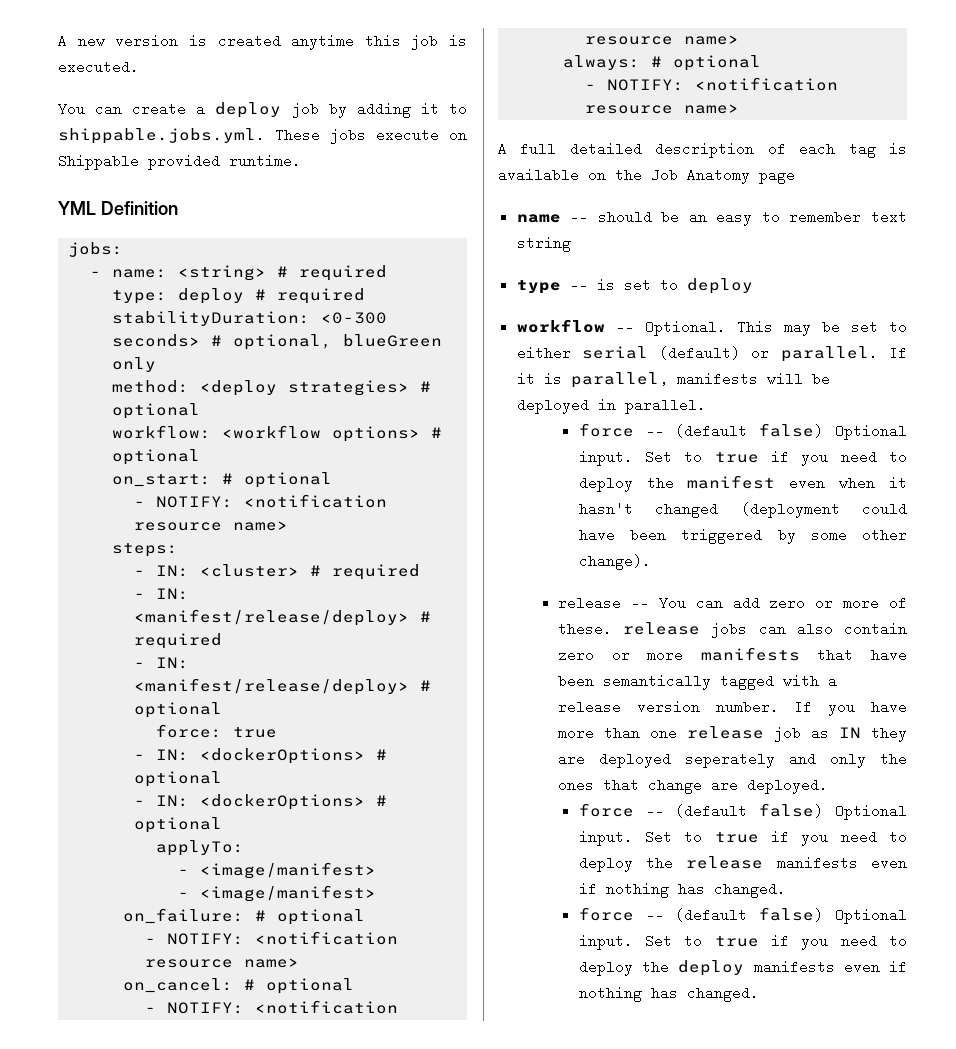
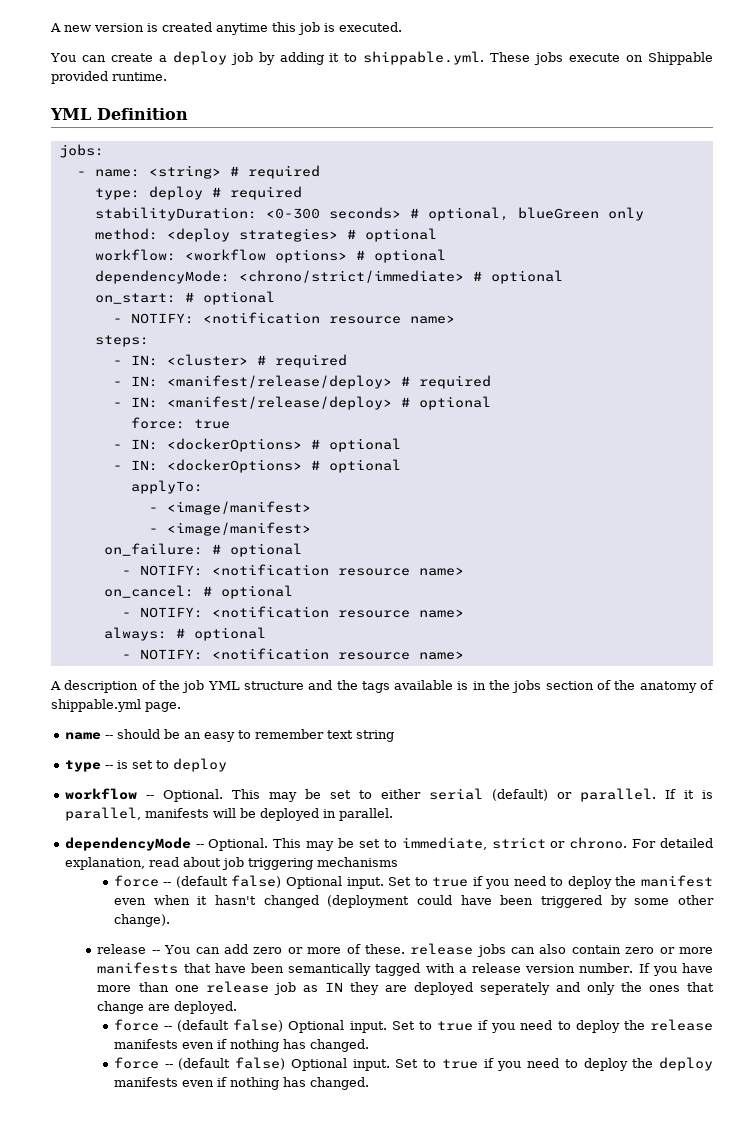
- You can create a deploy job by adding it to shippable.jobs.yml. These jobs execute on Shippable provided runtime.
+ You can create a deploy job by adding it to shippable.yml. These jobs execute on Shippable provided runtime.
+ dependencyMode: <chrono/strict/immediate> # optional
- A full detailed description of each tag is available on the Job Anatomy page
+ A description of the job YML structure and the tags available is in the jobs section of the anatomy of shippable.yml page.
+ dependencyMode -- Optional. This may be set to immediate, strict or chrono. For detailed explanation, read about job triggering mechanisms

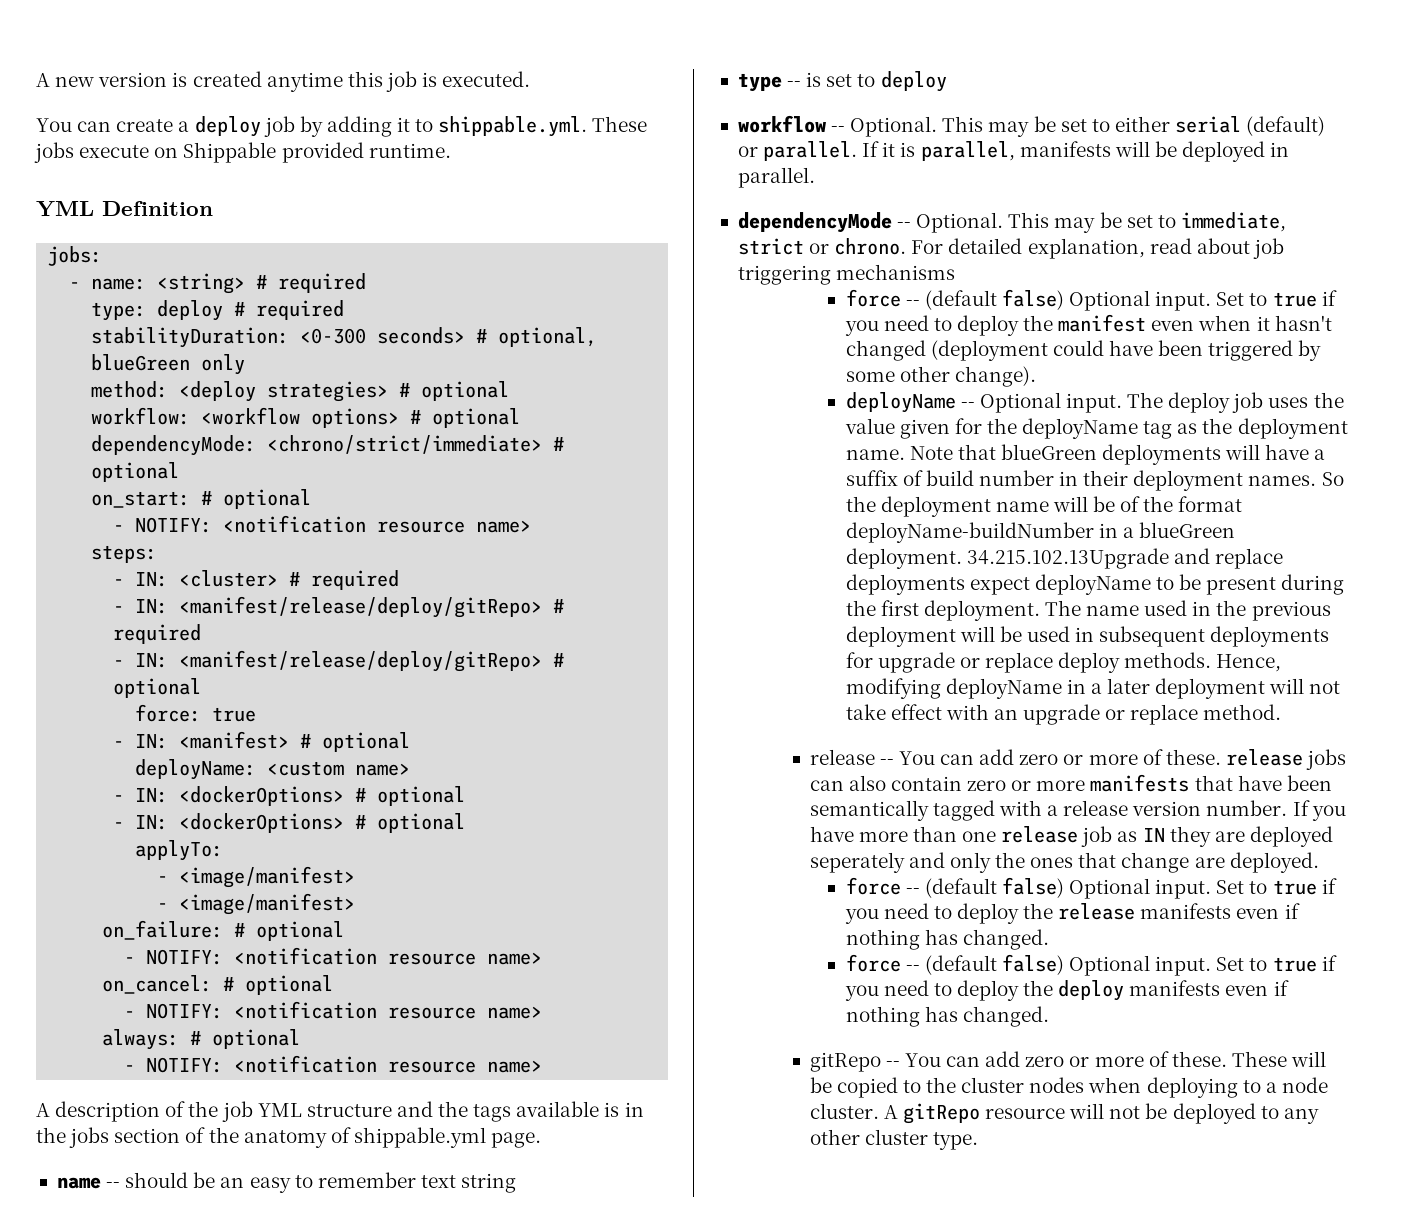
- - IN: <manifest/release/deploy> # required
- - IN: <manifest/release/deploy> # optional
+ - IN: <manifest/release/deploy/gitRepo> # required
+ - IN: <manifest/release/deploy/gitRepo> # optional
+ - IN: <manifest> # optional
+ deployName: <custom name>
+ deployName -- Optional input. The deploy job uses the value given for the deployName tag as the deployment name. Note that blueGreen deployments will have a suffix of build number in their deployment names. So the deployment name will be of the format deployName-buildNumber in a blueGreen deployment. 34.215.102.13Upgrade and replace deployments expect deployName to be present during the first deployment. The name used in the previous deployment will be used in subsequent deployments for upgrade or replace deploy methods. Hence, modifying deployName in a later deployment will not take effect with an upgrade or replace method.
+ gitRepo -- You can add zero or more of these. These will be copied to the cluster nodes when deploying to a node cluster. A gitRepo resource will not be deployed to any other cluster type.

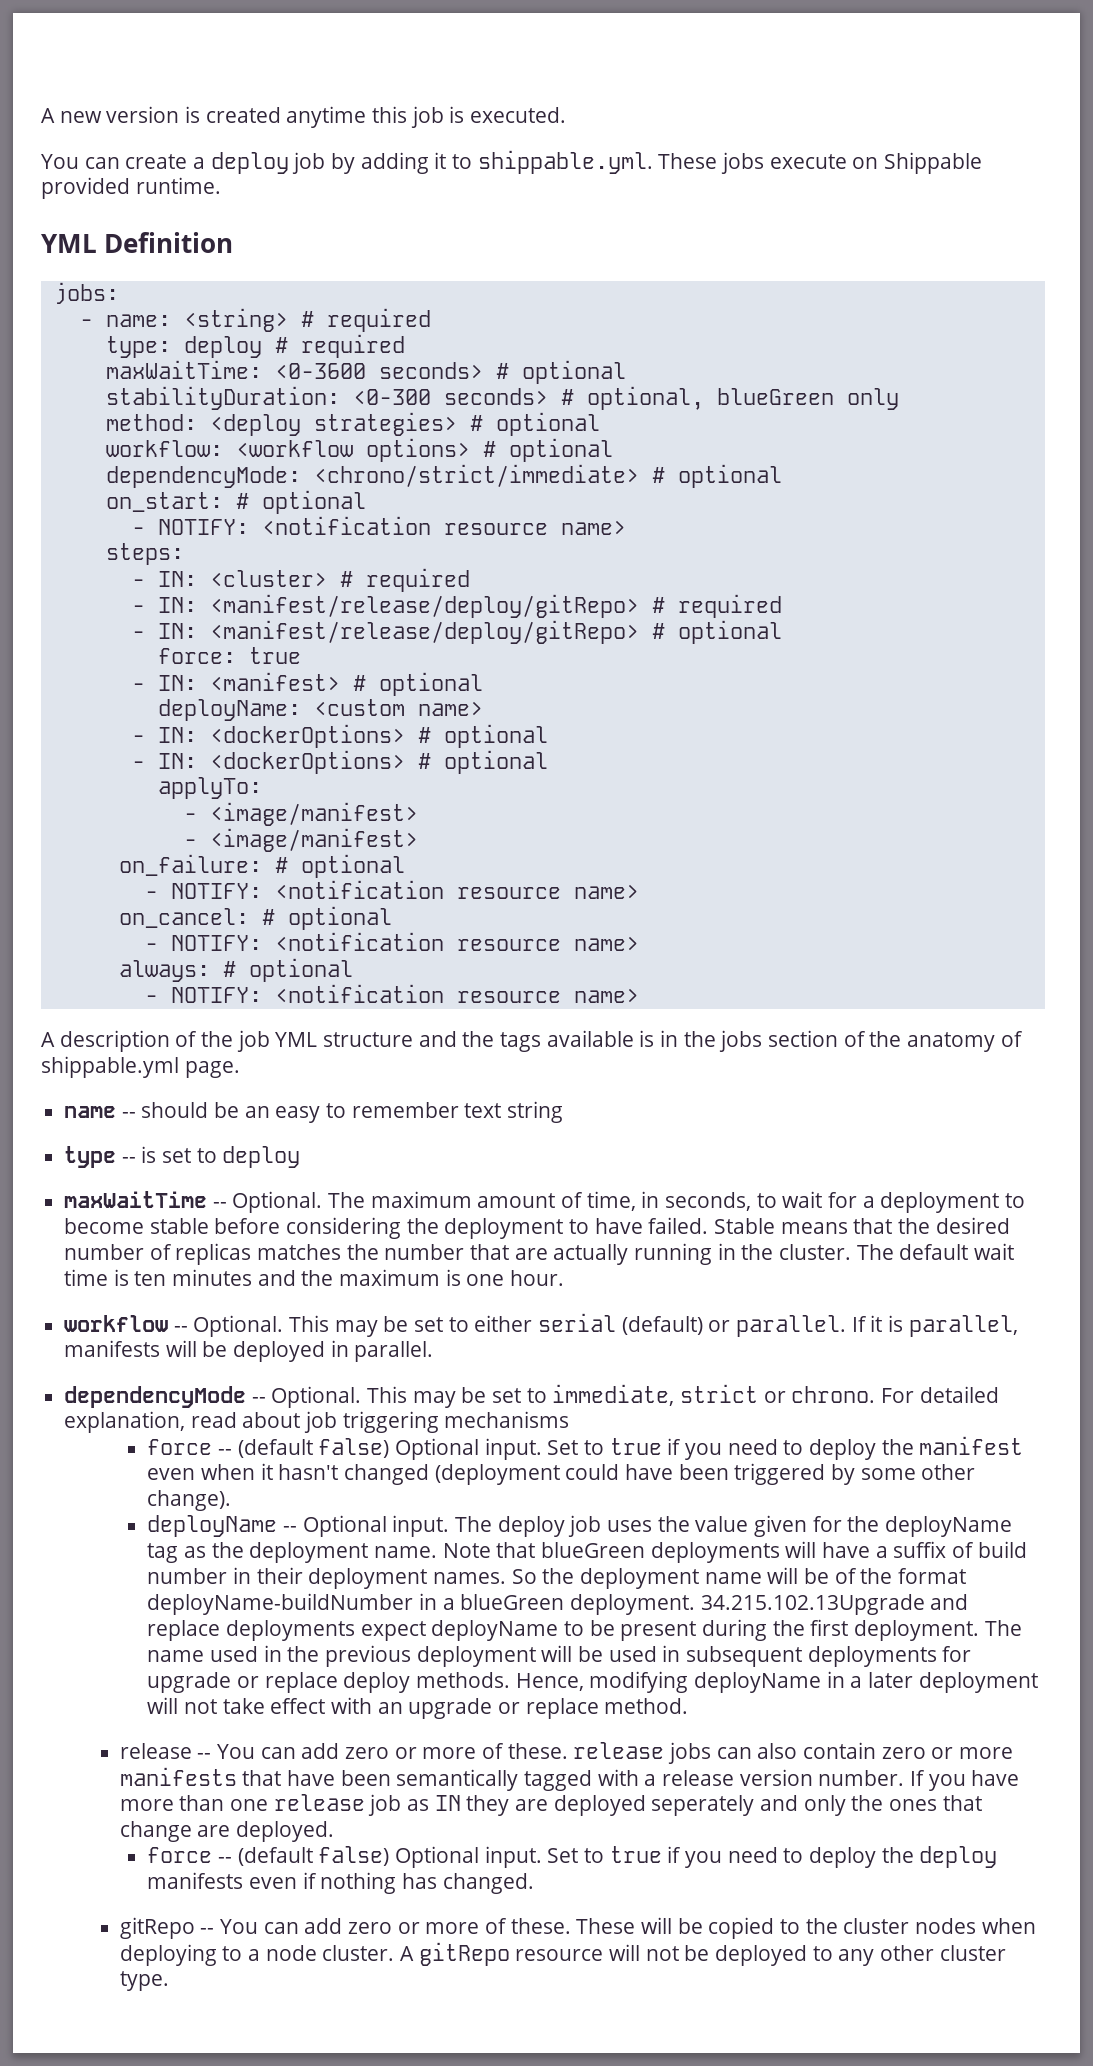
+ maxWaitTime: <0-3600 seconds> # optional
+ maxWaitTime -- Optional. The maximum amount of time, in seconds, to wait for a deployment to become stable before considering the deployment to have failed. Stable means that the desired number of replicas matches the number that are actually running in the cluster. The default wait time is ten minutes and the maximum is one hour.
- force -- (default false) Optional input. Set to true if you need to deploy the release manifests even if nothing has changed.

